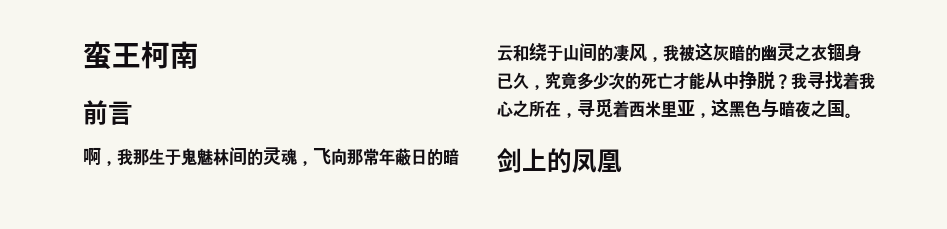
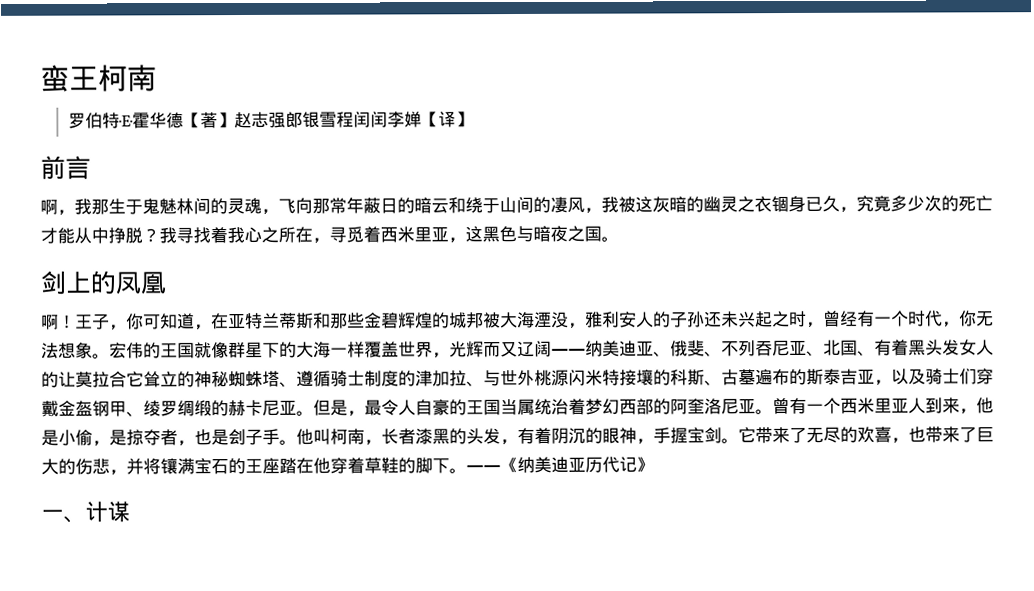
+ 罗伯特·E·霍华德【著】赵志强郎银雪程闰闰李婵【译】
+ 啊！王子，你可知道，在亚特兰蒂斯和那些金碧辉煌的城邦被大海湮没，雅利安人的子孙还未兴起之时，曾经有一个时代，你无法想象。宏伟的王国就像群星下的大海一样覆盖世界，光辉而又辽阔——纳美迪亚、俄斐、不列吞尼亚、北国、有着黑头发女人的让莫拉合它耸立的神秘蜘蛛塔、遵循骑士制度的津加拉、与世外桃源闪米特接壤的科斯、古墓遍布的斯泰吉亚，以及骑士们穿戴金盔钢甲、绫罗绸缎的赫卡尼亚。但是，最令人自豪的王国当属统治着梦幻西部的阿奎洛尼亚。曾有一个西米里亚人到来，他是小偷，是掠夺者，也是刽子手。他叫柯南，长者漆黑的头发，有着阴沉的眼神，手握宝剑。它带来了无尽的欢喜，也带来了巨大的伤悲，并将镶满宝石的王座踏在他穿着草鞋的脚下。——《纳美迪亚历代记》
+ 一、计谋

